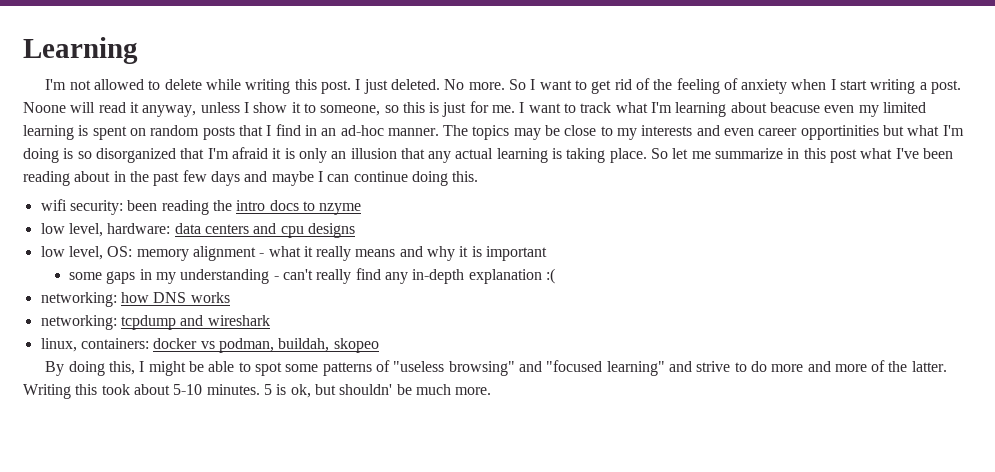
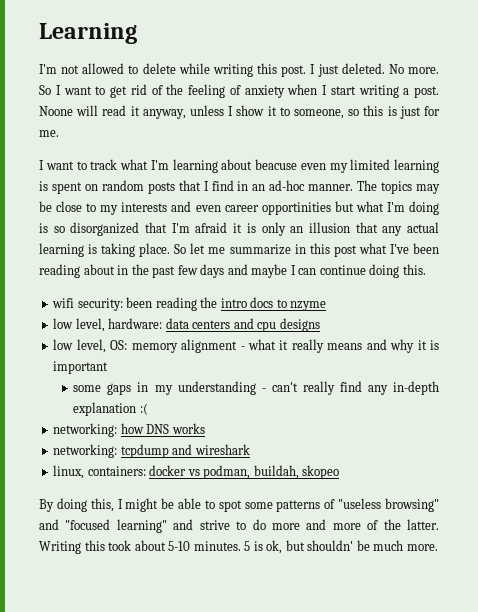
- Noone will read it anyway, unless I show it to someone, so this is just for me. I want to track what I'm learning about beacuse even my limited learning is spent on random posts that I find in an ad-hoc manner.
+ Noone will read it anyway, unless I show it to someone, so this is just for me.
+ I want to track what I'm learning about beacuse even my limited learning is spent on random posts that I find in an ad-hoc manner.

